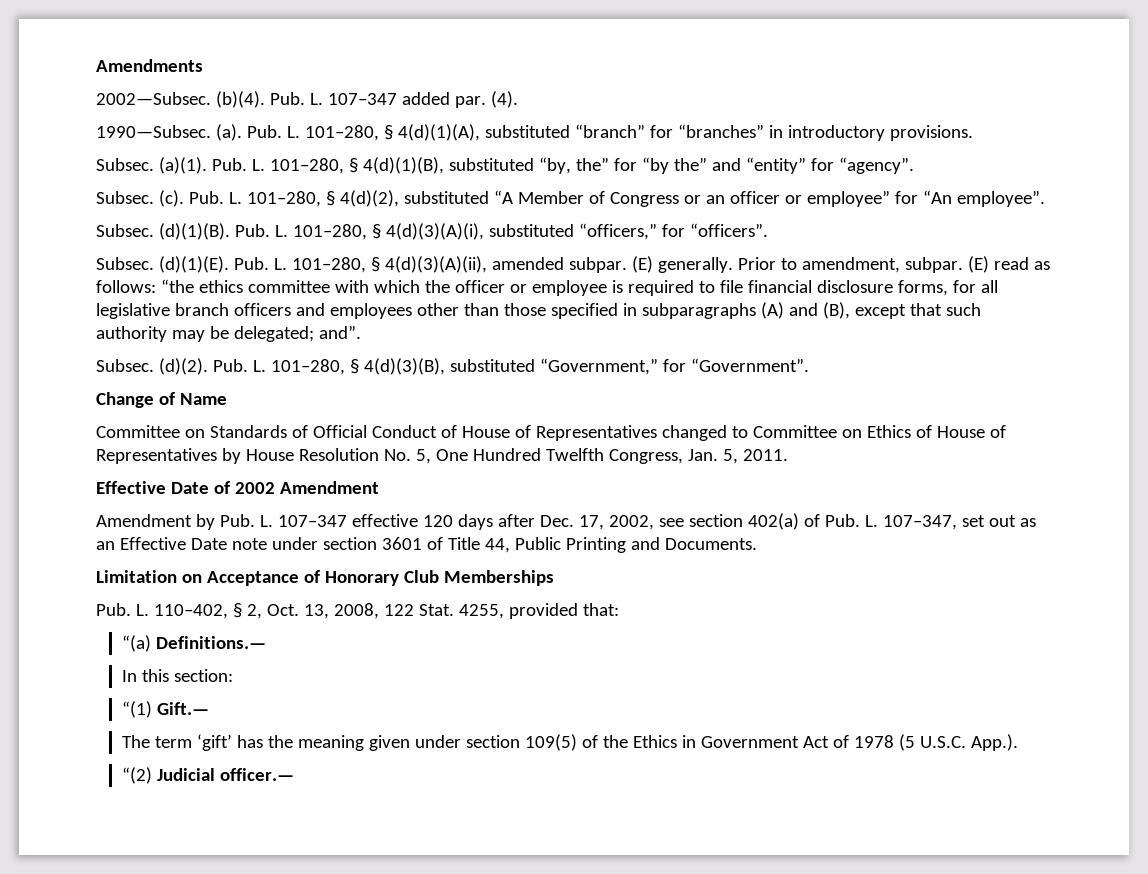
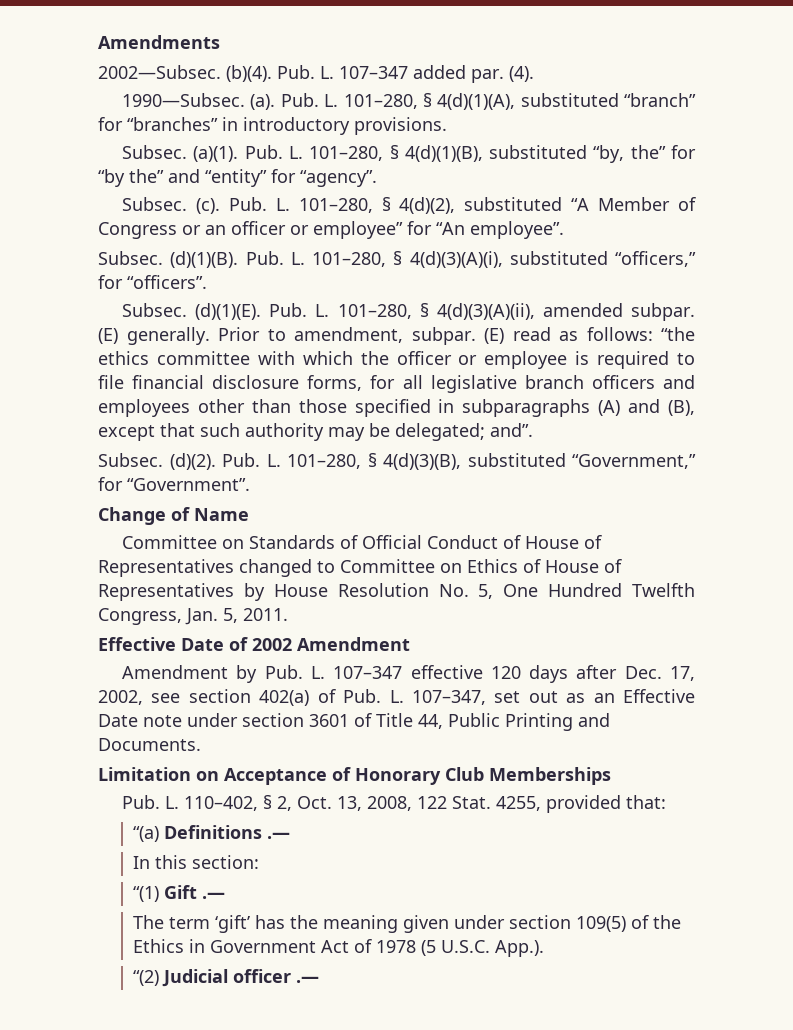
- “(a) Definitions.—
+ “(a) Definitions .—
- “(1) Gift.—
+ “(1) Gift .—
- “(2) Judicial officer.—
+ “(2) Judicial officer .—

